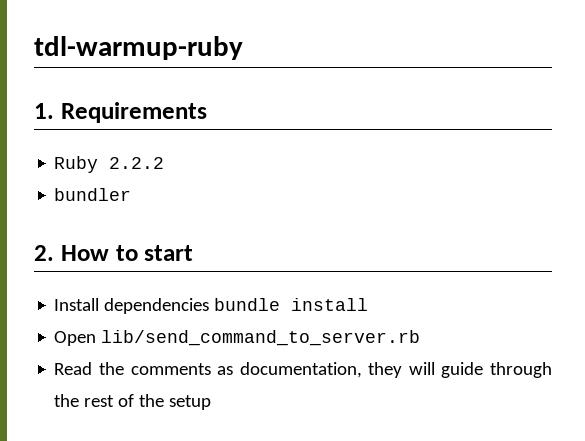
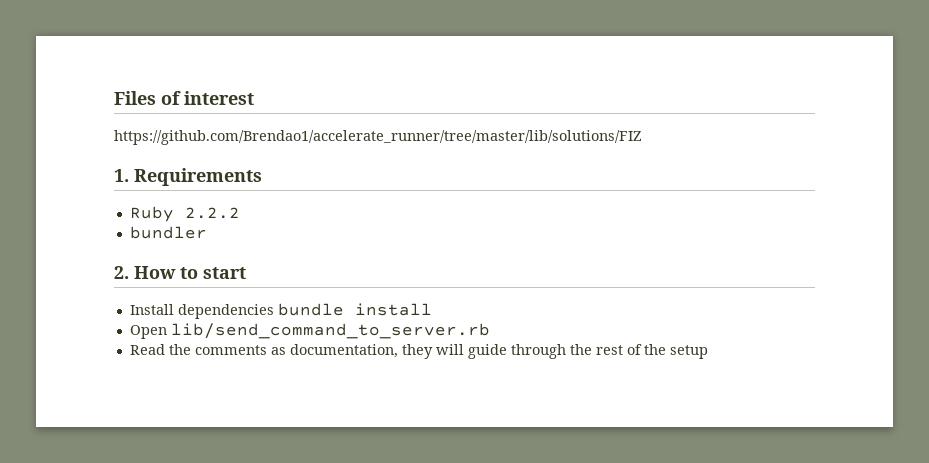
- tdl-warmup-ruby
+ Files of interest
+ https://github.com/Brendao1/accelerate_runner/tree/master/lib/solutions/FIZ

